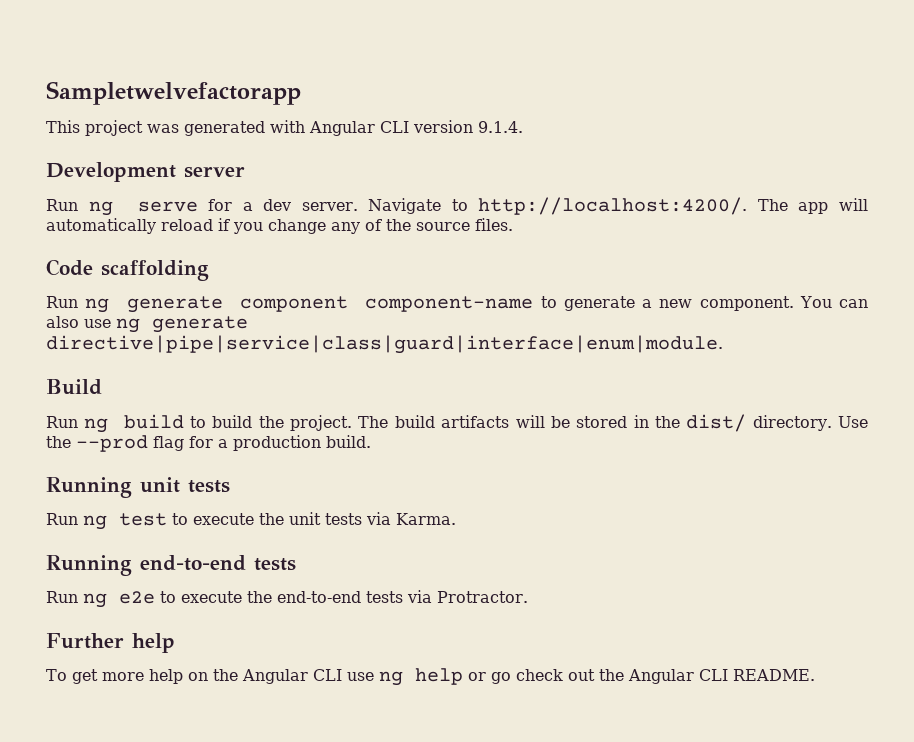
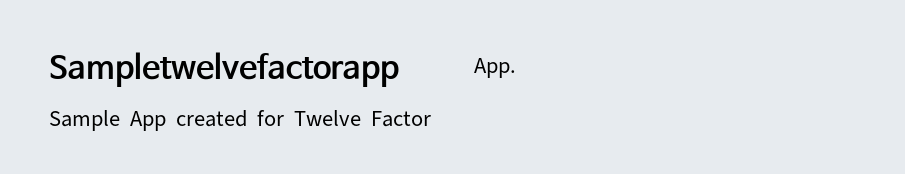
- This project was generated with Angular CLI version 9.1.4.
- Development server
- Run ng serve for a dev server. Navigate to http://localhost:4200/. The app will automatically reload if you change any of the source files.
- Code scaffolding
- Run ng generate component component-name to generate a new component. You can also use ng generate directive|pipe|service|class|guard|interface|enum|module.
- Build
- Run ng build to build the project. The build artifacts will be stored in the dist/ directory. Use the --prod flag for a production build.
- Running unit tests
- Run ng test to execute the unit tests via Karma.
- Running end-to-end tests
- Run ng e2e to execute the end-to-end tests via Protractor.
- Further help
- To get more help on the Angular CLI use ng help or go check out the Angular CLI README.
+ Sample App created for Twelve Factor App.

